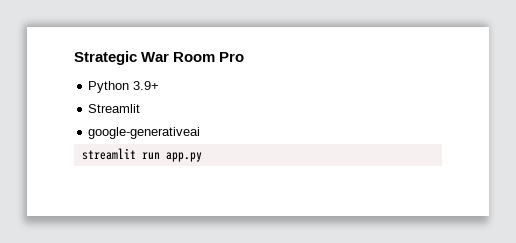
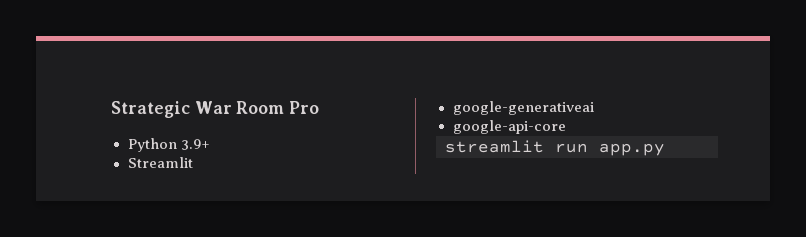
+ google-api-core

